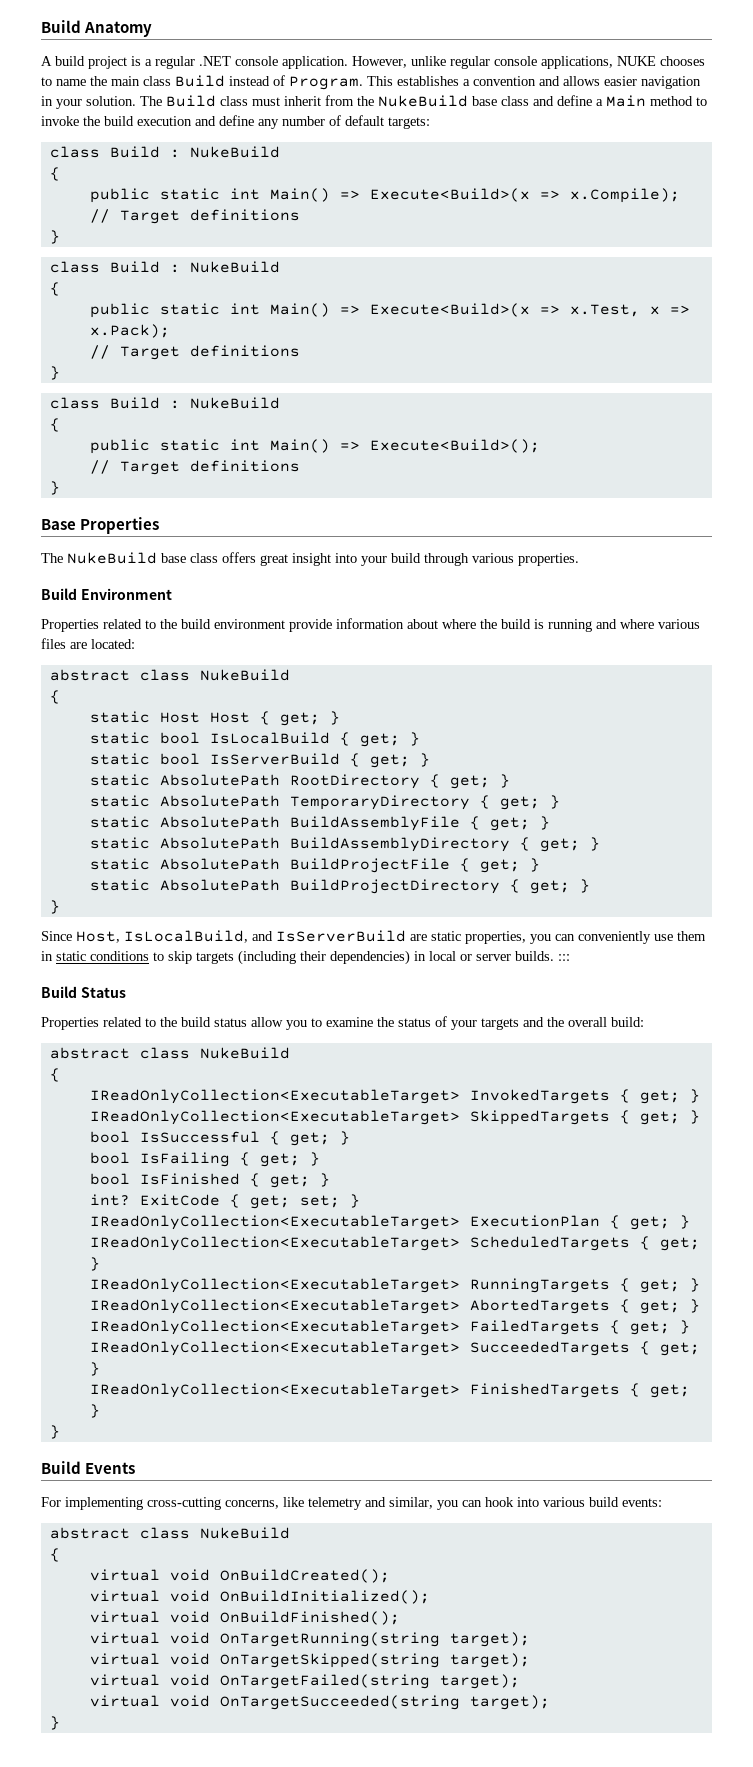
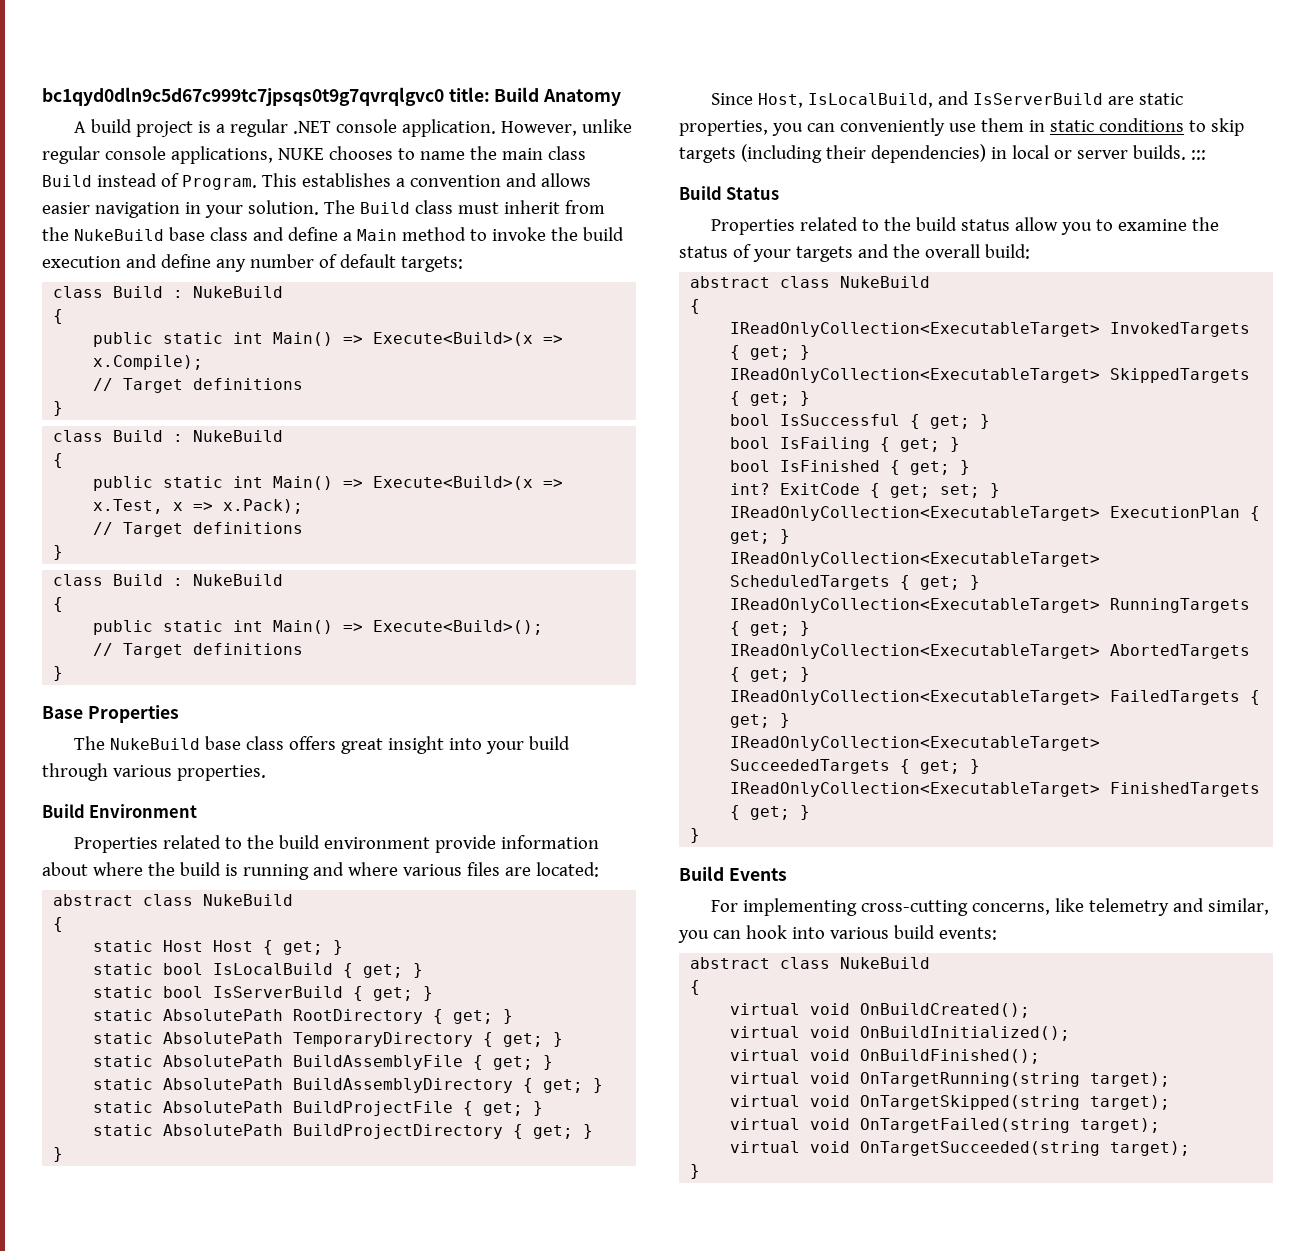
- Build Anatomy
+ bc1qyd0dln9c5d67c999tc7jpsqs0t9g7qvrqlgvc0 title: Build Anatomy

